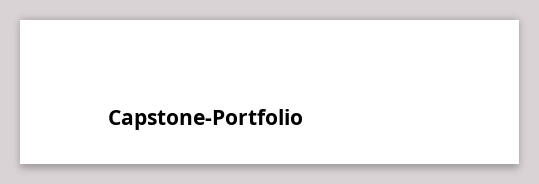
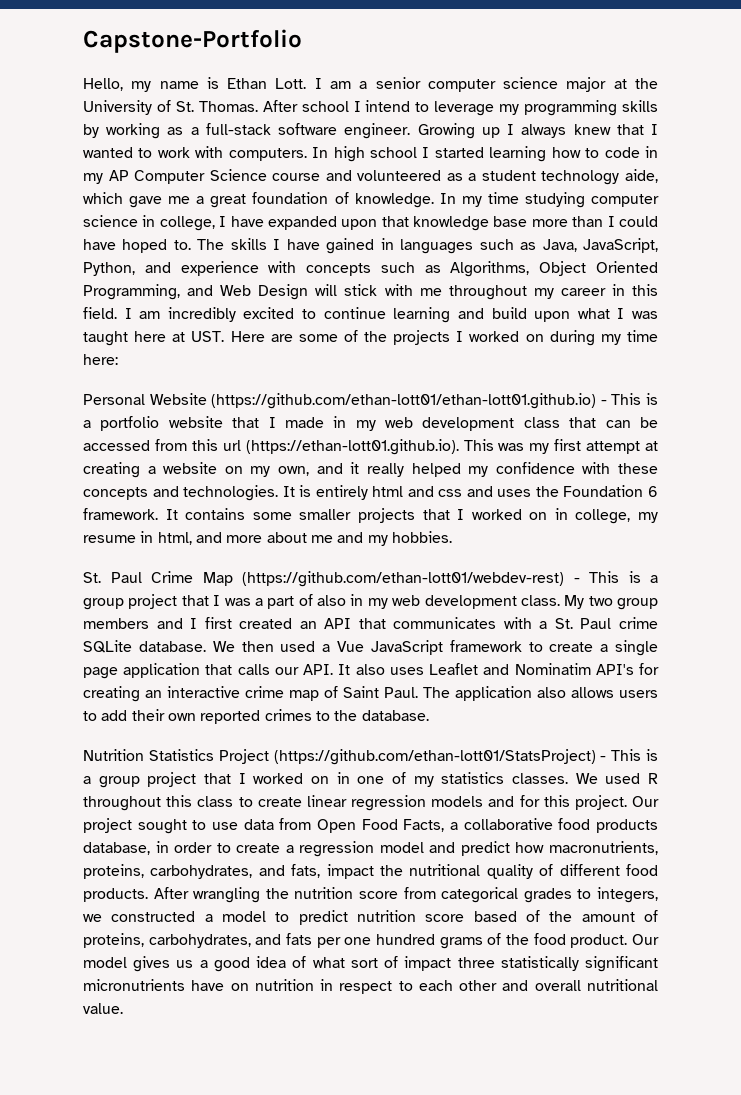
+ Hello, my name is Ethan Lott. I am a senior computer science major at the University of St. Thomas. After school I intend to leverage my programming skills by working as a full-stack software engineer. Growing up I always knew that I wanted to work with computers. In high school I started learning how to code in my AP Computer Science course and volunteered as a student technology aide, which gave me a great foundation of knowledge. In my time studying computer science in college, I have expanded upon that knowledge base more than I could have hoped to. The skills I have gained in languages such as Java, JavaScript, Python, and experience with concepts such as Algorithms, Object Oriented Programming, and Web Design will stick with me throughout my career in this field. I am incredibly excited to continue learning and build upon what I was taught here at UST. Here are some of the projects I worked on during my time here:
+ Personal Website (https://github.com/ethan-lott01/ethan-lott01.github.io) - This is a portfolio website that I made in my web development class that can be accessed from this url (https://ethan-lott01.github.io). This was my first attempt at creating a website on my own, and it really helped my confidence with these concepts and technologies. It is entirely html and css and uses the Foundation 6 framework. It contains some smaller projects that I worked on in college, my resume in html, and more about me and my hobbies.
+ St. Paul Crime Map (https://github.com/ethan-lott01/webdev-rest) - This is a group project that I was a part of also in my web development class. My two group members and I first created an API that communicates with a St. Paul crime SQLite database. We then used a Vue JavaScript framework to create a single page application that calls our API. It also uses Leaflet and Nominatim API's for creating an interactive crime map of Saint Paul. The application also allows users to add their own reported crimes to the database.
+ Nutrition Statistics Project (https://github.com/ethan-lott01/StatsProject) - This is a group project that I worked on in one of my statistics classes. We used R throughout this class to create linear regression models and for this project. Our project sought to use data from Open Food Facts, a collaborative food products database, in order to create a regression model and predict how macronutrients, proteins, carbohydrates, and fats, impact the nutritional quality of different food products. After wrangling the nutrition score from categorical grades to integers, we constructed a model to predict nutrition score based of the amount of proteins, carbohydrates, and fats per one hundred grams of the food product. Our model gives us a good idea of what sort of impact three statistically significant micronutrients have on nutrition in respect to each other and overall nutritional value.

